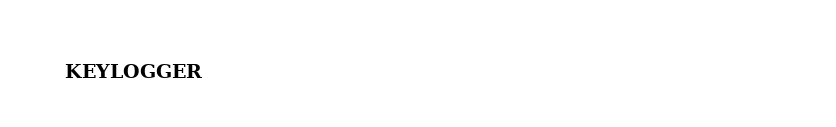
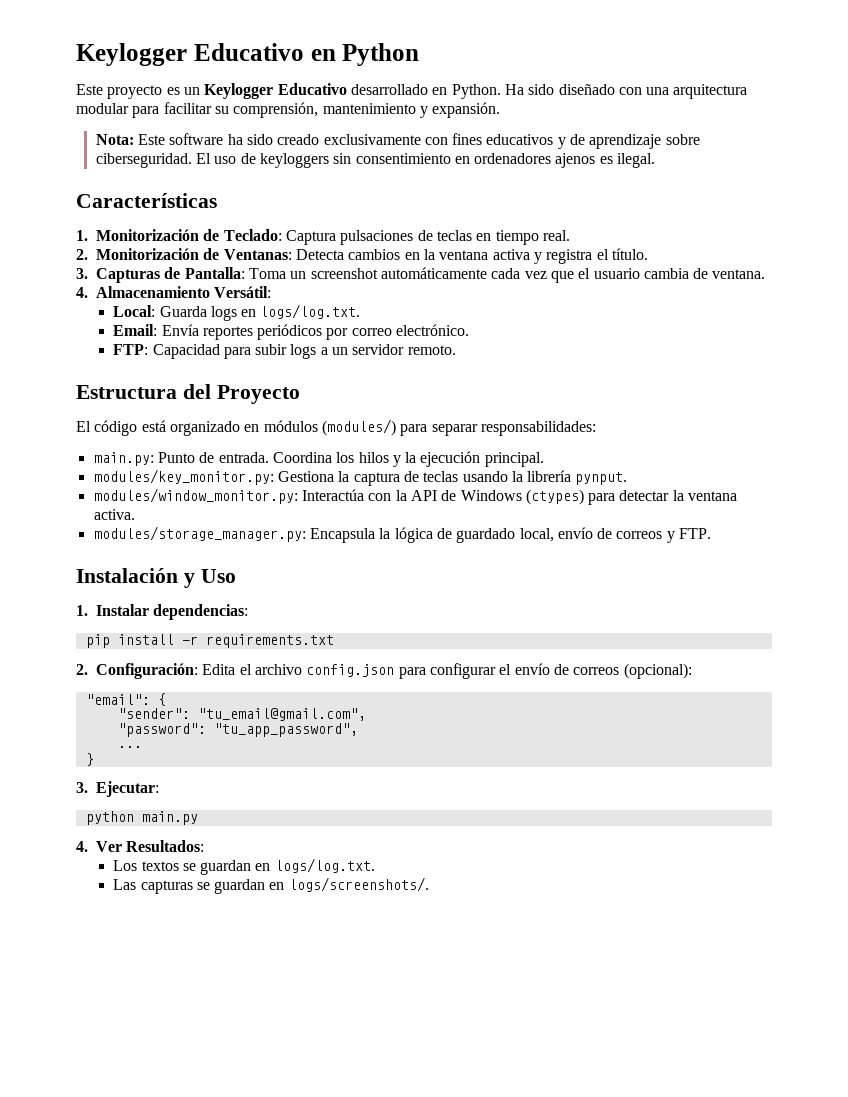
- KEYLOGGER
+ Keylogger Educativo en Python
+ Este proyecto es un Keylogger Educativo desarrollado en Python. Ha sido diseñado con una arquitectura modular para facilitar su comprensión, mantenimiento y expansión.
+ Nota: Este software ha sido creado exclusivamente con fines educativos y de aprendizaje sobre ciberseguridad. El uso de keyloggers sin consentimiento en ordenadores ajenos es ilegal.
+ Características
+ 1. Monitorización de Teclado: Captura pulsaciones de teclas en tiempo real.
+ 2. Monitorización de Ventanas: Detecta cambios en la ventana activa y registra el título.
+ 3. Capturas de Pantalla: Toma un screenshot automáticamente cada vez que el usuario cambia de ventana.
+ 4. Almacenamiento Versátil:
+ Local: Guarda logs en logs/log.txt.
+ Email: Envía reportes periódicos por correo electrónico.
+ FTP: Capacidad para subir logs a un servidor remoto.
+ Estructura del Proyecto
+ El código está organizado en módulos (modules/) para separar responsabilidades:
+ main.py: Punto de entrada. Coordina los hilos y la ejecución principal.
+ modules/key_monitor.py: Gestiona la captura de teclas usando la librería pynput.
+ modules/window_monitor.py: Interactúa con la API de Windows (ctypes) para detectar la ventana activa.
+ modules/storage_manager.py: Encapsula la lógica de guardado local, envío de correos y FTP.
+ Instalación y Uso
+ 1. Instalar dependencias:
+ pip install -r requirements.txt
+ 2. Configuración: Edita el archivo config.json para configurar el envío de correos (opcional):
+ "email": {
+ "sender": "tu_email@gmail.com",
+ "password": "tu_app_password",
+ ...
+ }
+ 3. Ejecutar:
+ python main.py
+ 4. Ver Resultados:
+ Los textos se guardan en logs/log.txt.
+ Las capturas se guardan en logs/screenshots/.

